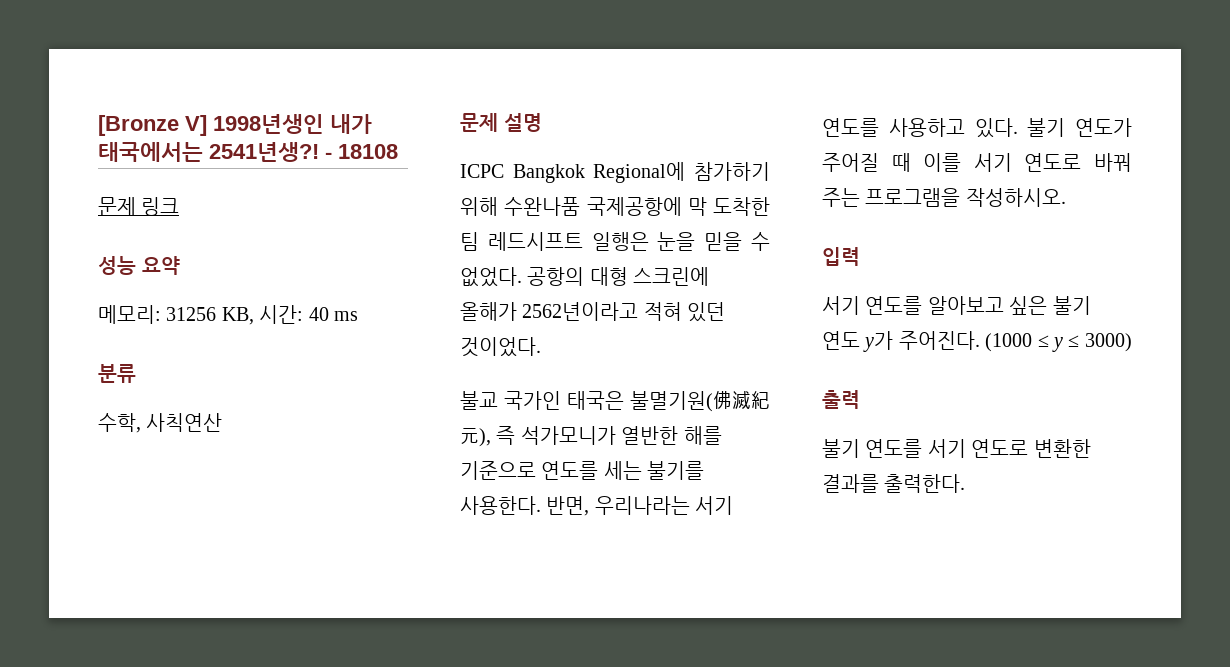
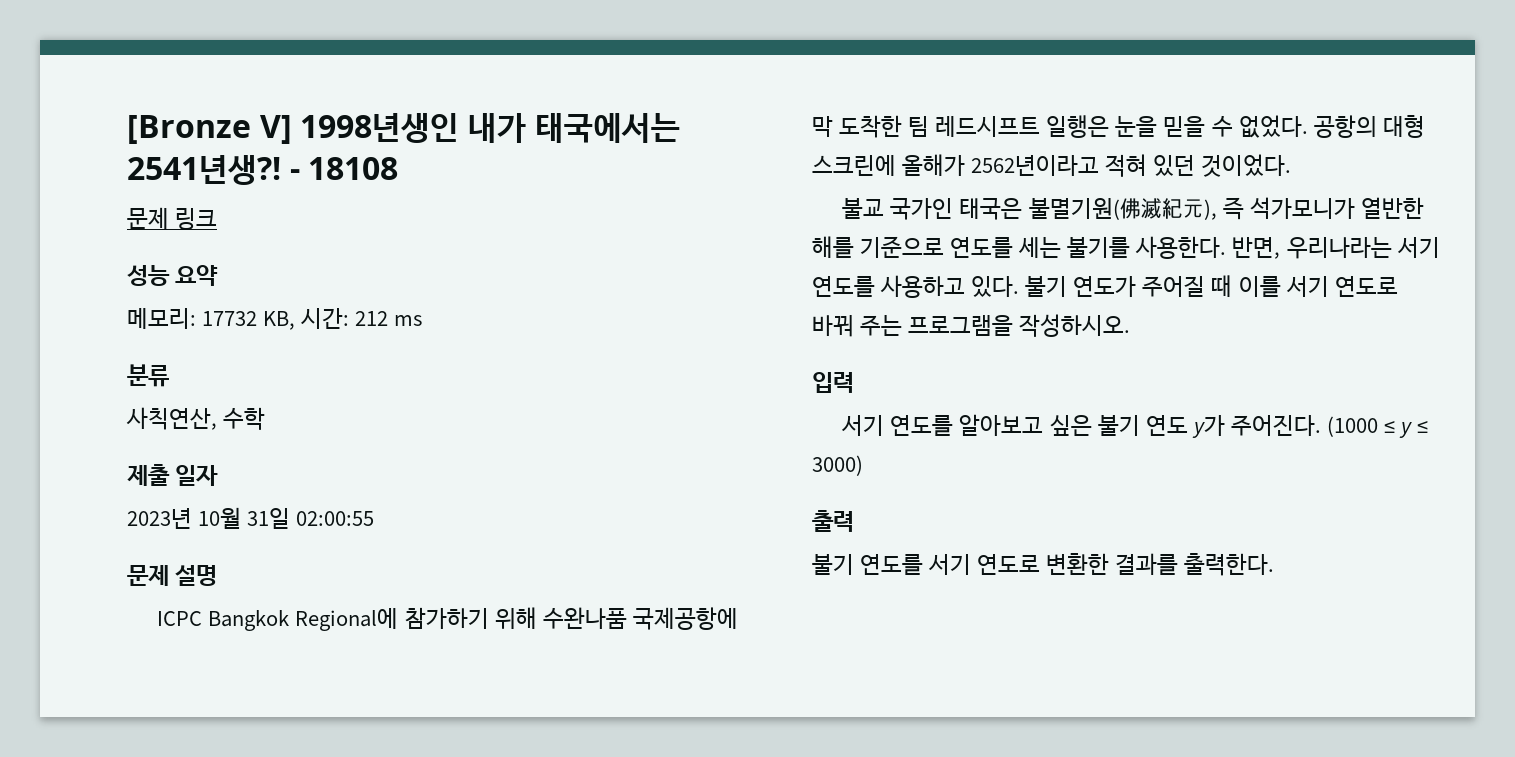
- 메모리: 31256 KB, 시간: 40 ms
+ 메모리: 17732 KB, 시간: 212 ms
- 수학, 사칙연산
+ 사칙연산, 수학
+ 제출 일자
+ 2023년 10월 31일 02:00:55

